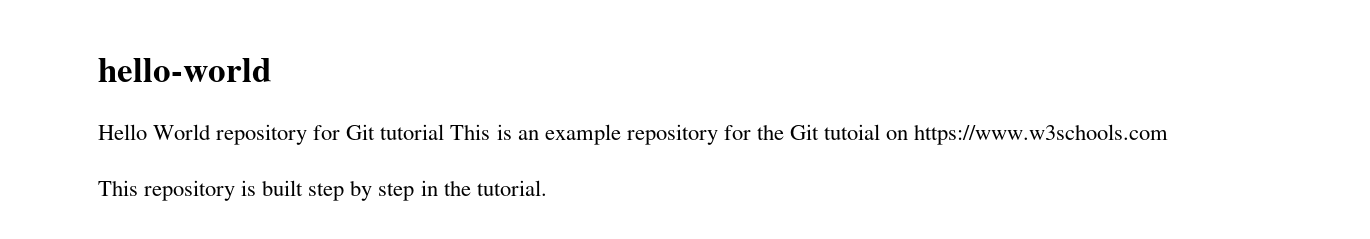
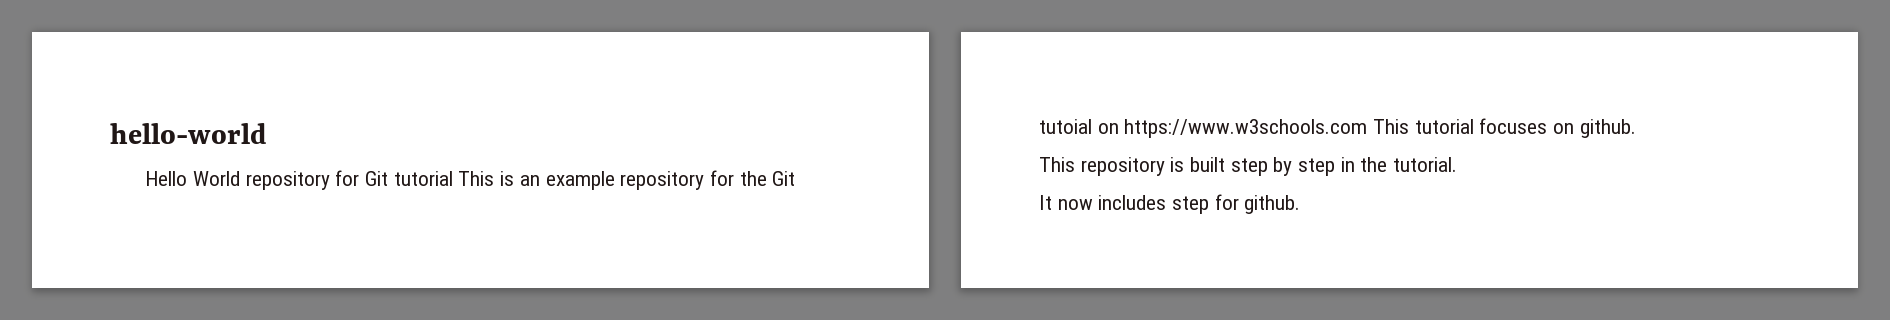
- Hello World repository for Git tutorial This is an example repository for the Git tutoial on https://www.w3schools.com
+ Hello World repository for Git tutorial This is an example repository for the Git tutoial on https://www.w3schools.com This tutorial focuses on github.
+ It now includes step for github.

